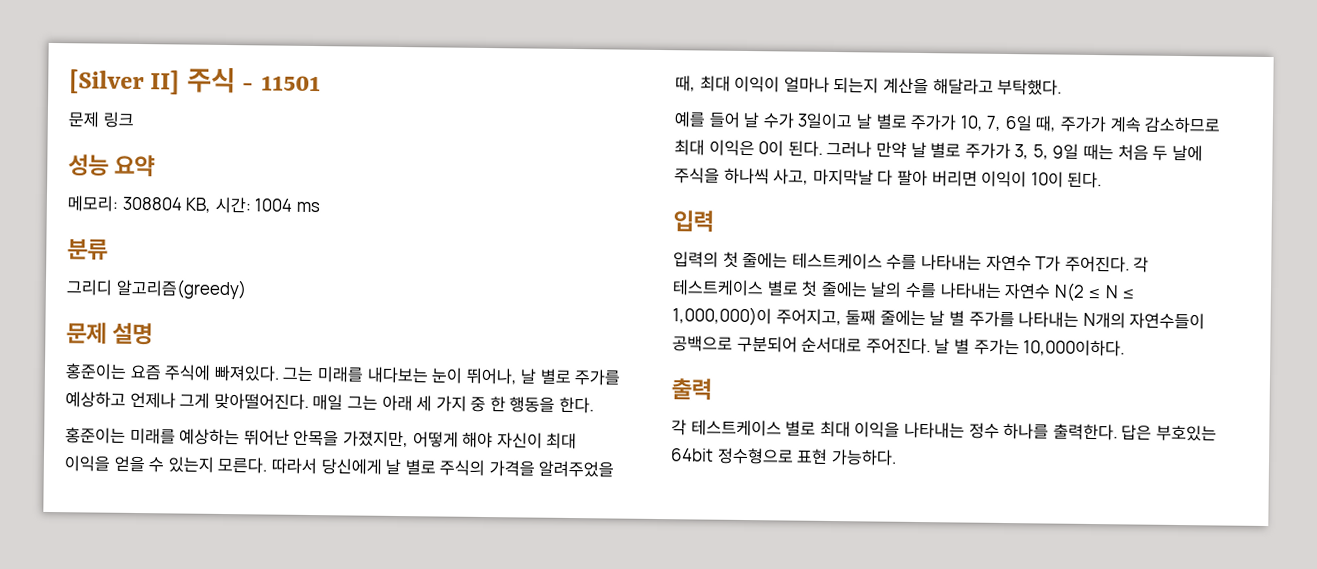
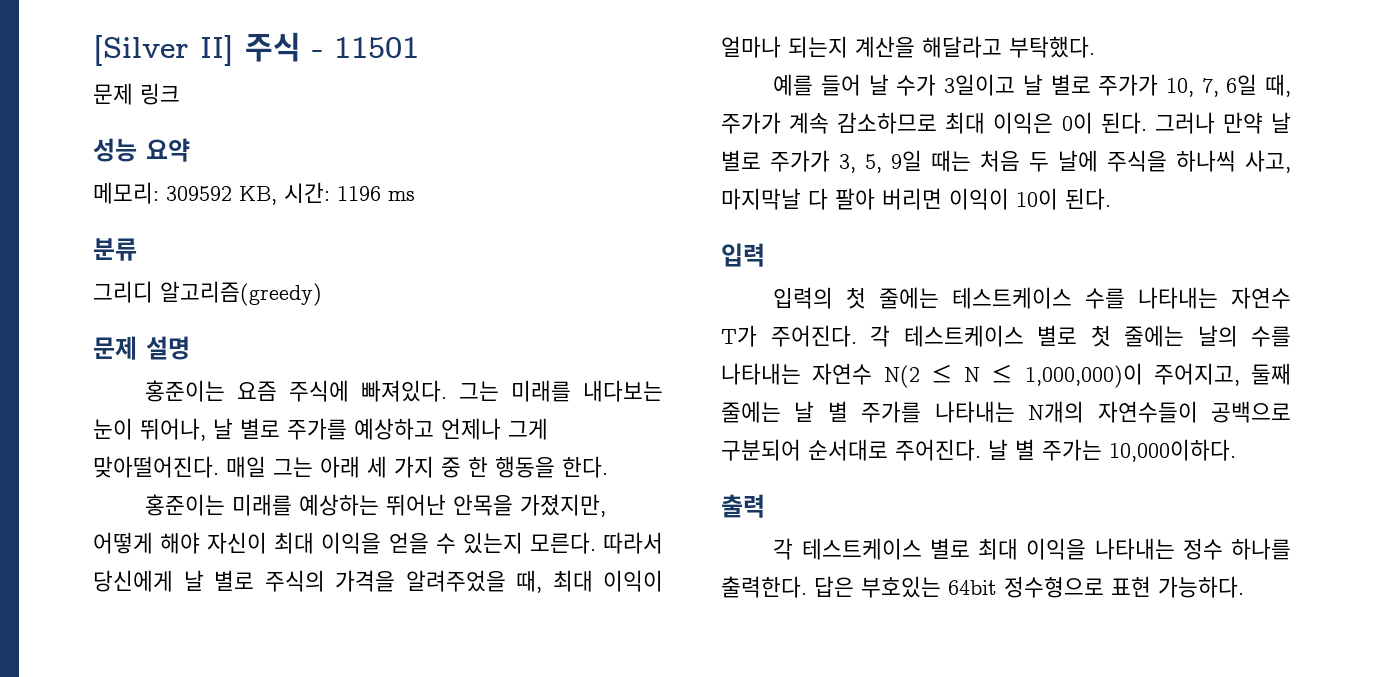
- 메모리: 308804 KB, 시간: 1004 ms
+ 메모리: 309592 KB, 시간: 1196 ms

